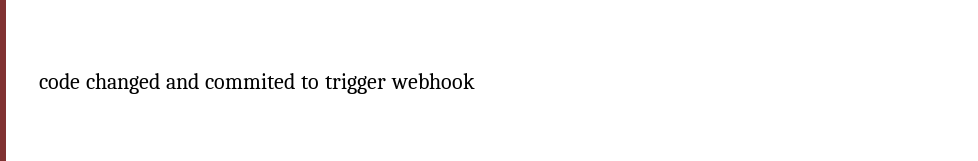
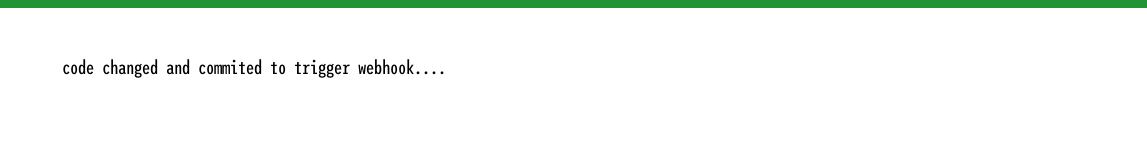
- code changed and commited to trigger webhook
+ code changed and commited to trigger webhook....

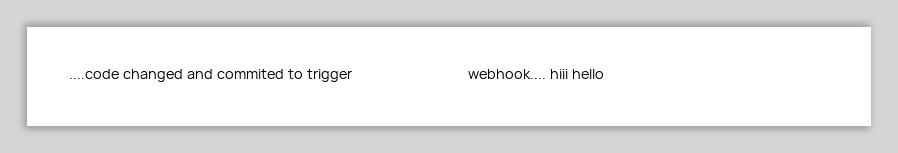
- code changed and commited to trigger webhook....
+ ....code changed and commited to trigger webhook.... hiii hello

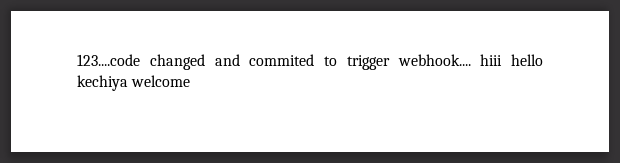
- ....code changed and commited to trigger webhook.... hiii hello
+ 123....code changed and commited to trigger webhook.... hiii hello kechiya welcome

